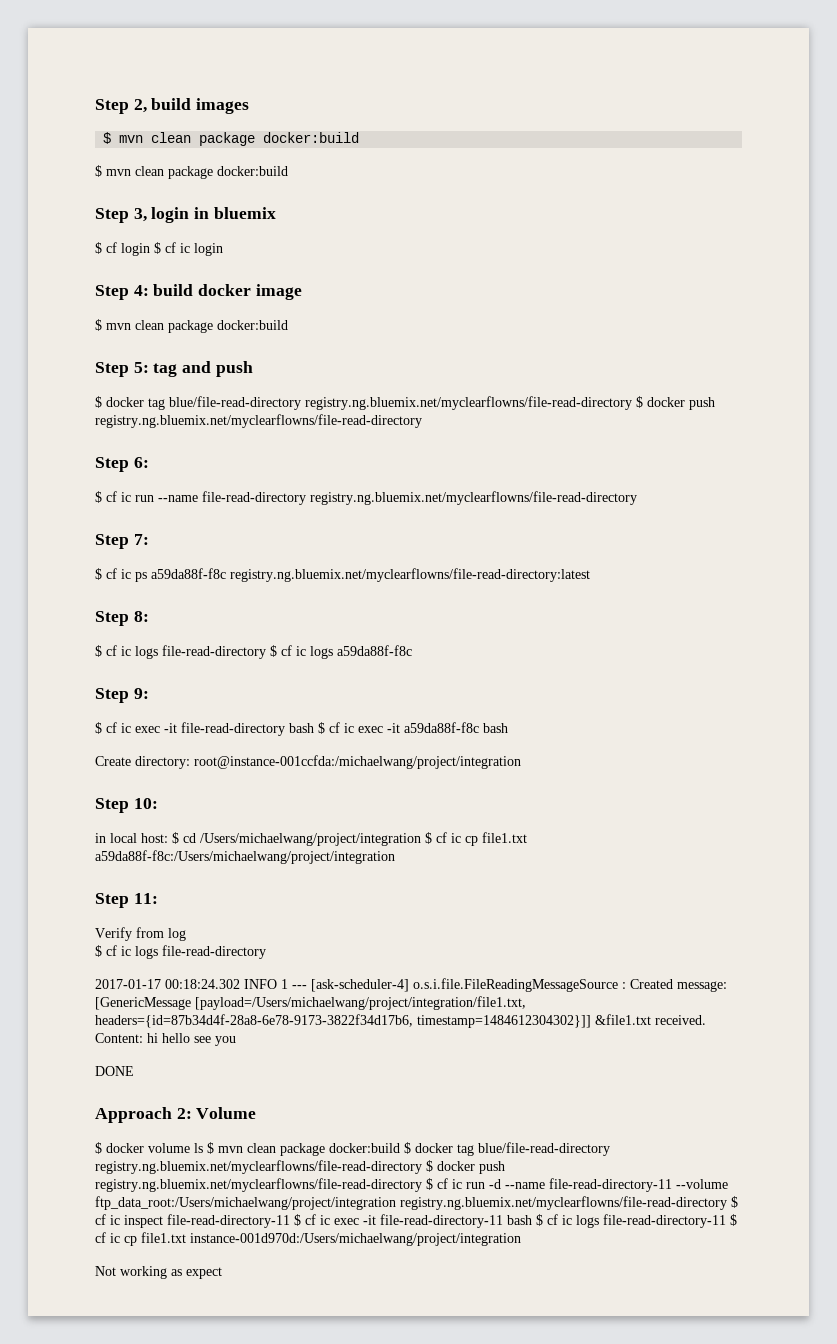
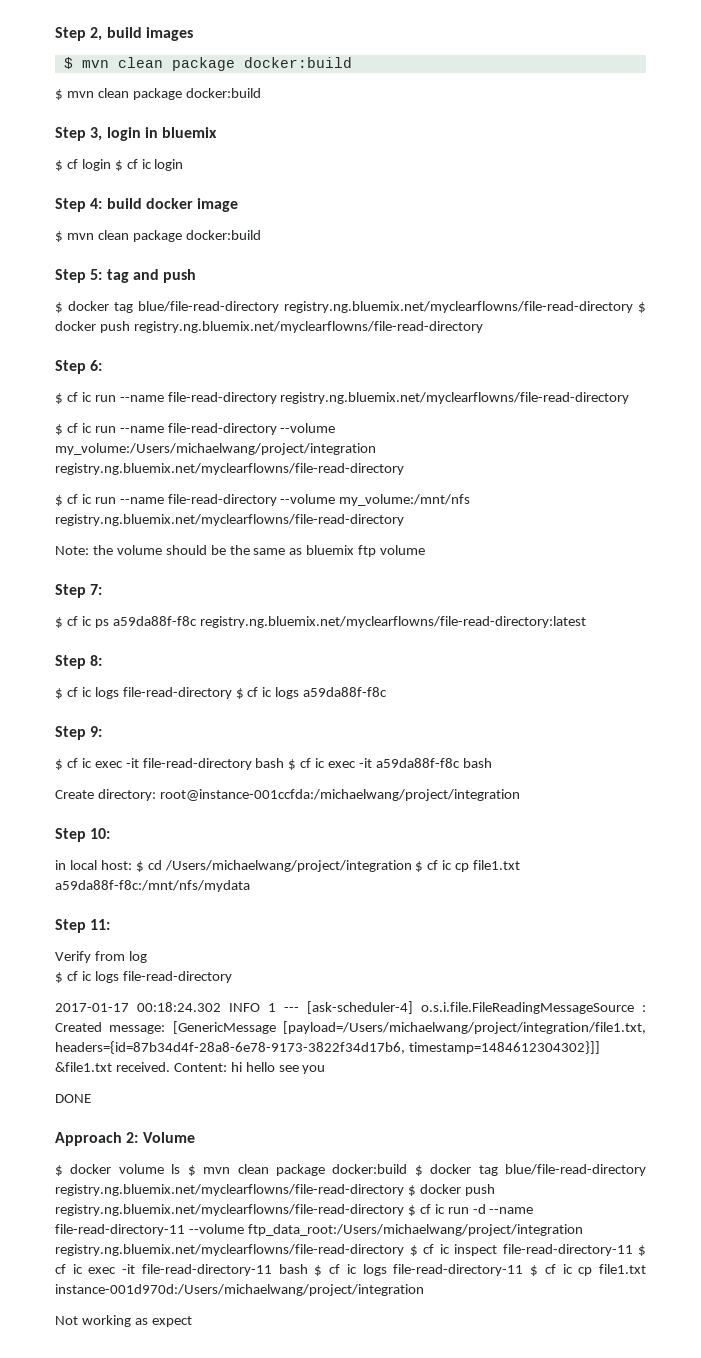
+ $ cf ic run --name file-read-directory --volume my_volume:/Users/michaelwang/project/integration registry.ng.bluemix.net/myclearflowns/file-read-directory
+ $ cf ic run --name file-read-directory --volume my_volume:/mnt/nfs registry.ng.bluemix.net/myclearflowns/file-read-directory
+ Note: the volume should be the same as bluemix ftp volume
- in local host: $ cd /Users/michaelwang/project/integration $ cf ic cp file1.txt a59da88f-f8c:/Users/michaelwang/project/integration
+ in local host: $ cd /Users/michaelwang/project/integration $ cf ic cp file1.txt a59da88f-f8c:/mnt/nfs/mydata

